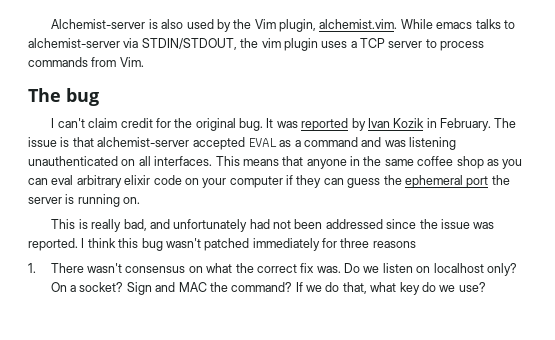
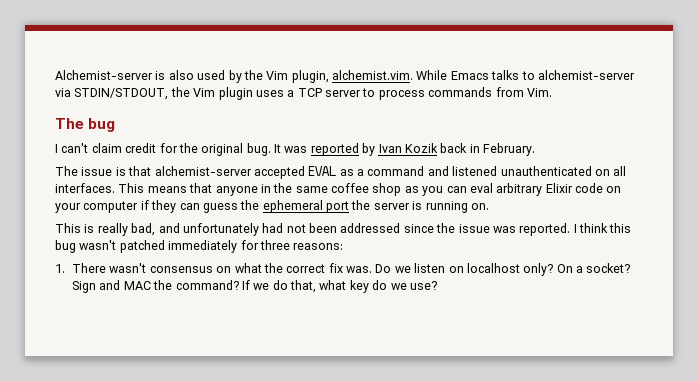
- Alchemist-server is also used by the Vim plugin, alchemist.vim. While emacs talks to alchemist-server via STDIN/STDOUT, the vim plugin uses a TCP server to process commands from Vim.
+ Alchemist-server is also used by the Vim plugin, alchemist.vim. While Emacs talks to alchemist-server via STDIN/STDOUT, the Vim plugin uses a TCP server to process commands from Vim.
- It was reported by Ivan Kozik in February. The issue is that alchemist-server accepted EVAL as a command and was listening unauthenticated on all interfaces.
+ It was reported by Ivan Kozik back in February.
+ The issue is that alchemist-server accepted EVAL as a command and listened unauthenticated on all interfaces.
- This means that anyone in the same coffee shop as you can eval arbitrary elixir code on your computer if they can guess the ephemeral port the server is running on.
+ This means that anyone in the same coffee shop as you can eval arbitrary Elixir code on your computer if they can guess the ephemeral port the server is running on.
- I think this bug wasn't patched immediately for three reasons
+ I think this bug wasn't patched immediately for three reasons:

